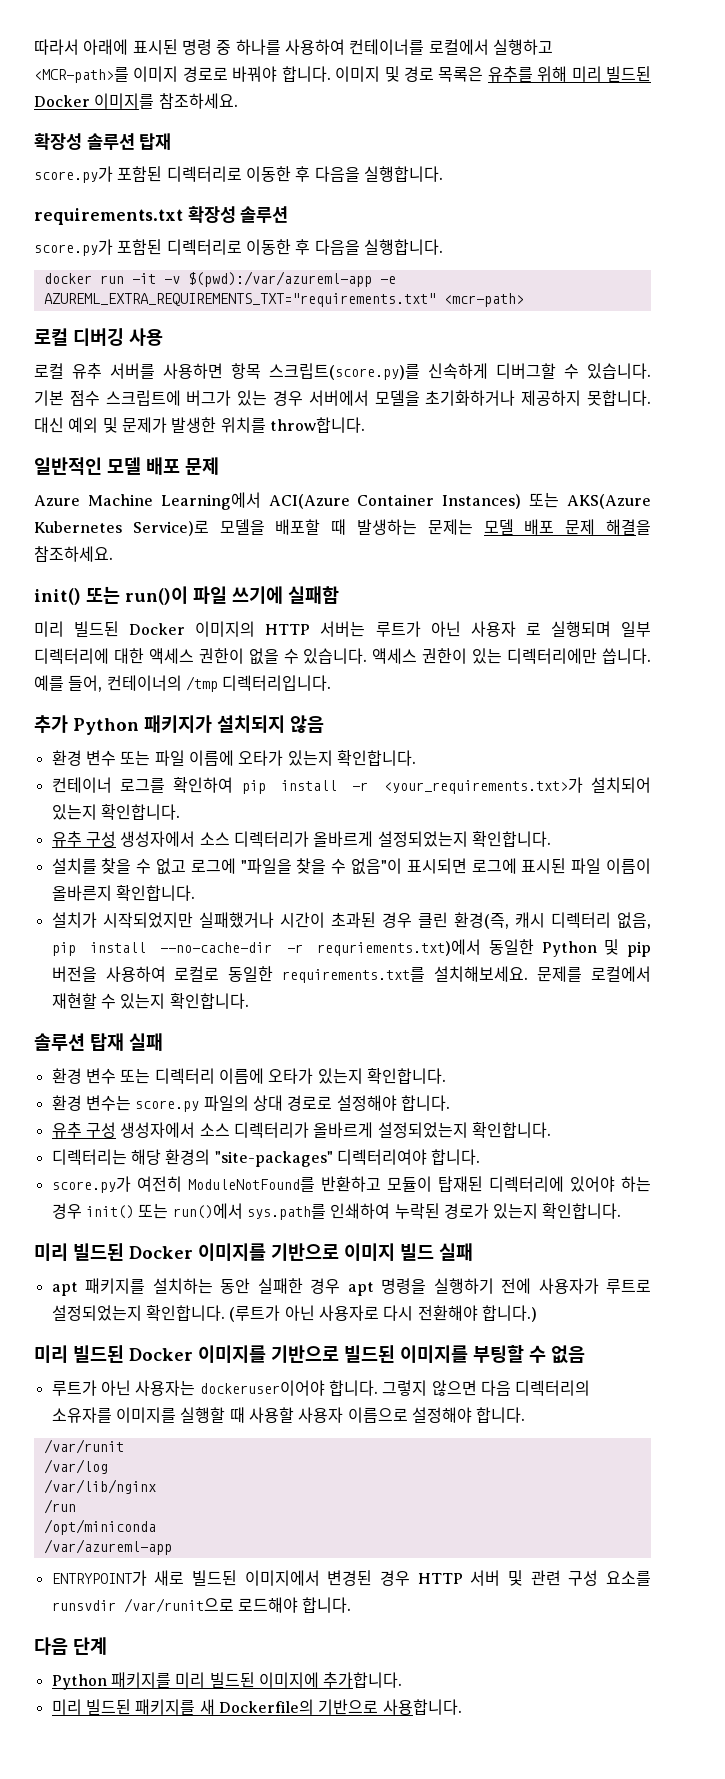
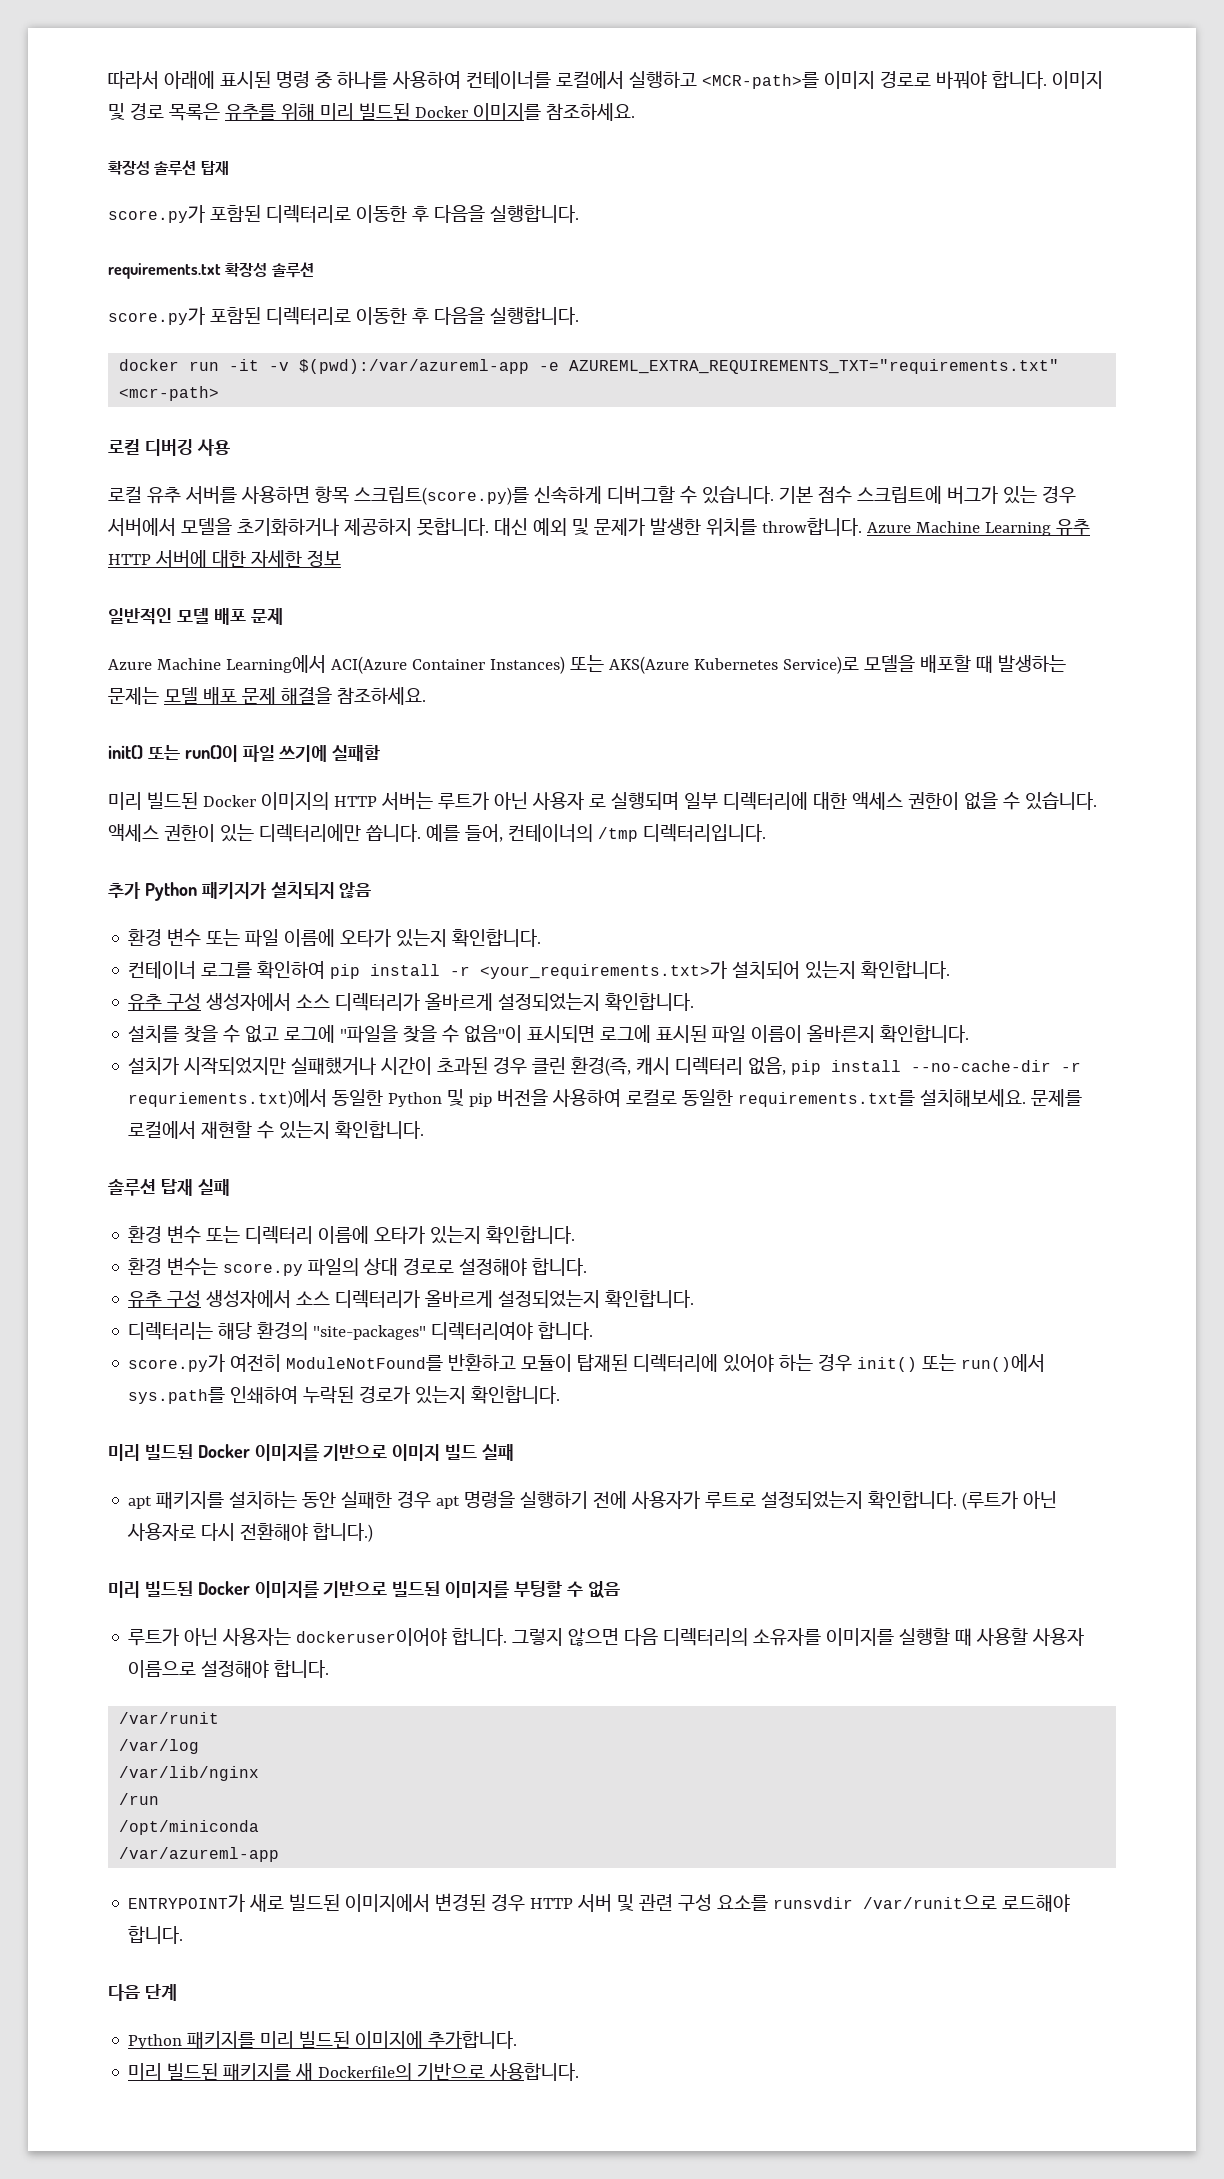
+ Azure Machine Learning 유추 HTTP 서버에 대한 자세한 정보

